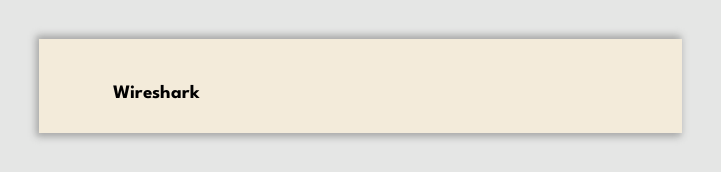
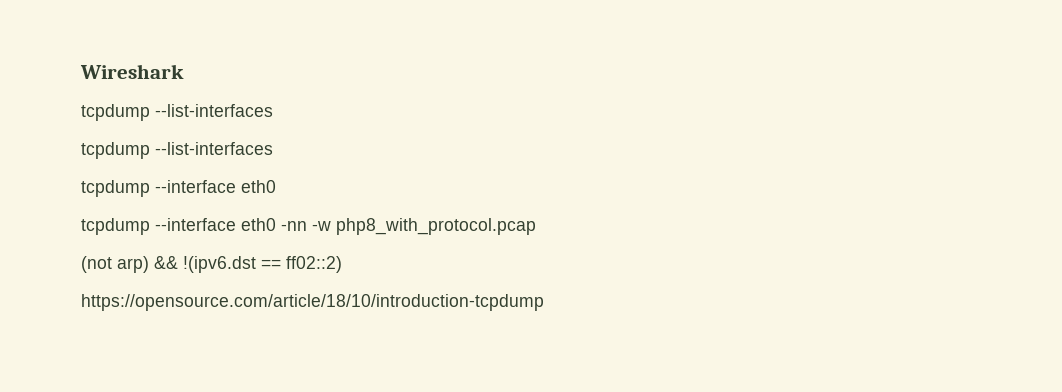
  Wireshark
+ tcpdump --list-interfaces
+ tcpdump --list-interfaces
+ tcpdump --interface eth0
+ tcpdump --interface eth0 -nn -w php8_with_protocol.pcap
+ (not arp) && !(ipv6.dst == ff02::2)
+ https://opensource.com/article/18/10/introduction-tcpdump

